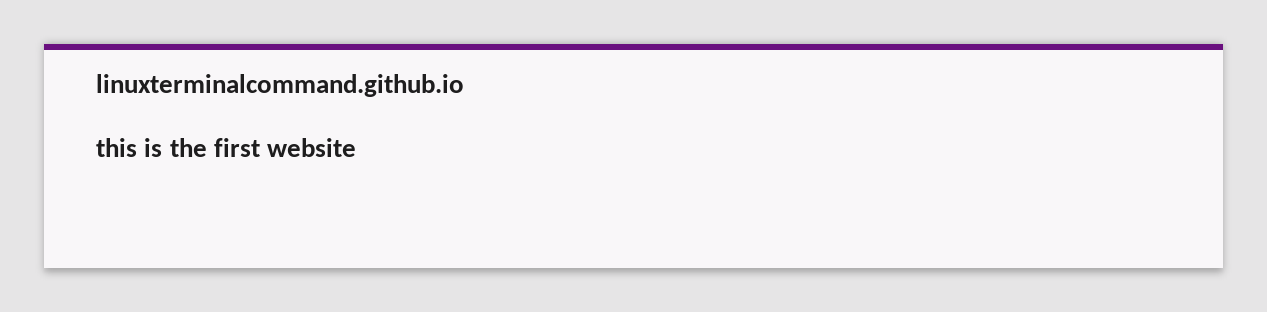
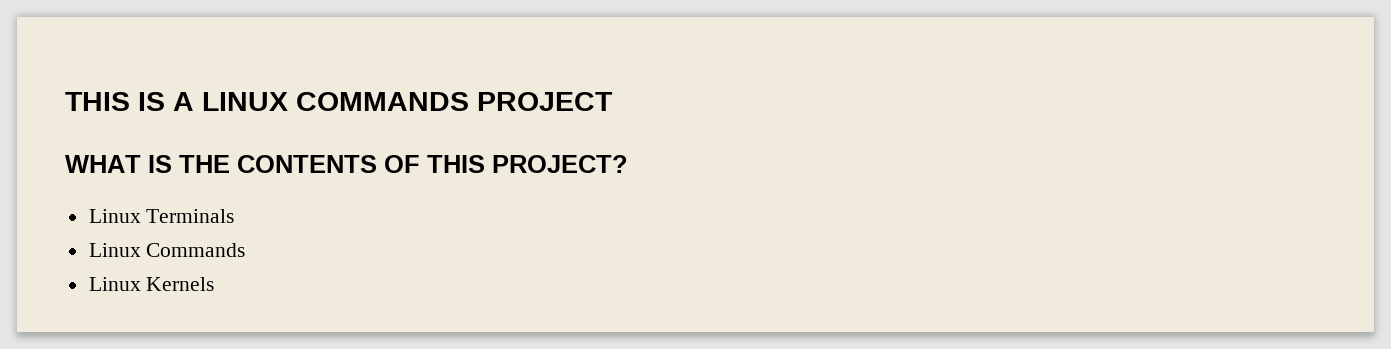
- linuxterminalcommand.github.io
- this is the first website
+ THIS IS A LINUX COMMANDS PROJECT
+ WHAT IS THE CONTENTS OF THIS PROJECT?
+ Linux Terminals
+ Linux Commands
+ Linux Kernels

